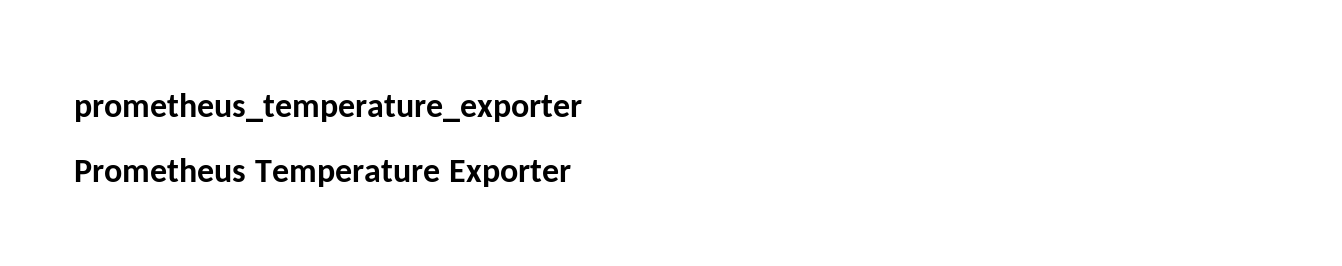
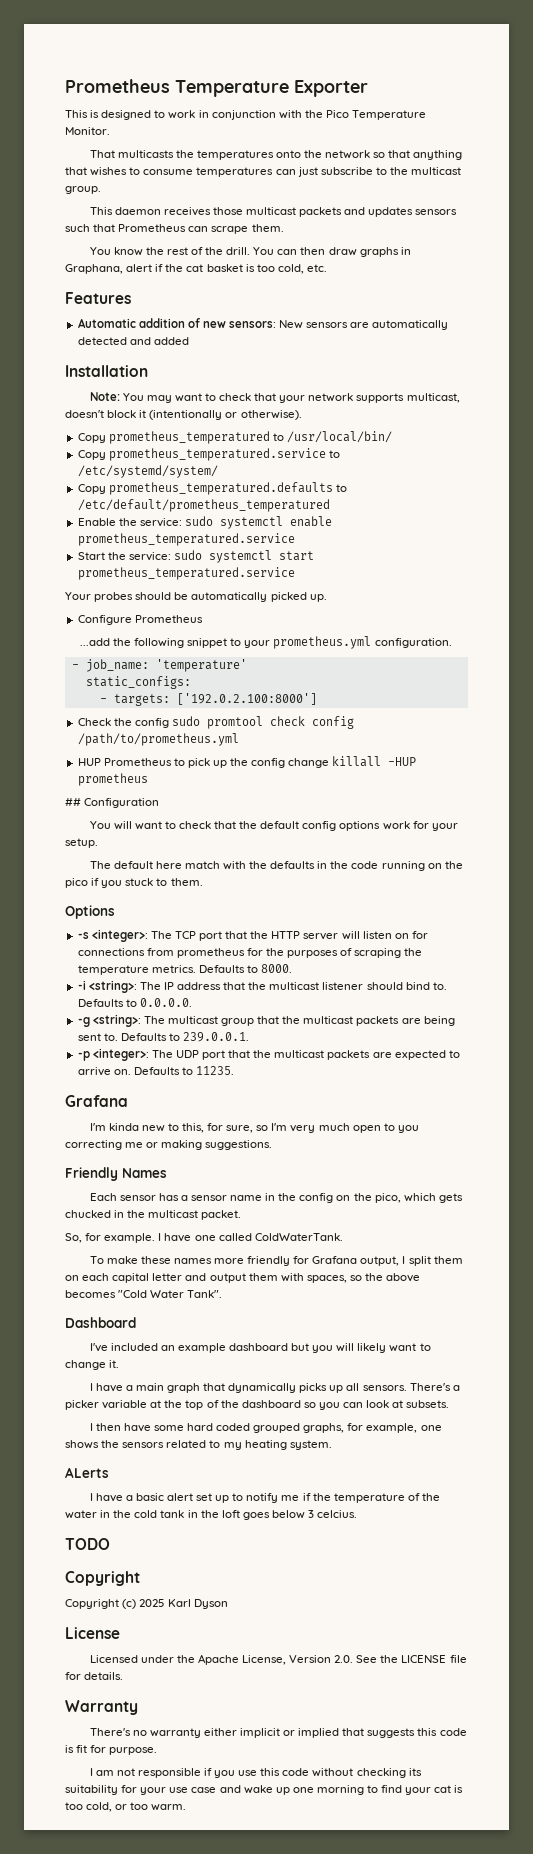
- prometheus_temperature_exporter
+ This is designed to work in conjunction with the Pico Temperature Monitor.
+ That multicasts the temperatures onto the network so that anything that wishes to consume temperatures can just subscribe to the multicast group.
+ This daemon receives those multicast packets and updates sensors such that Prometheus can scrape them.
+ You know the rest of the drill. You can then draw graphs in Graphana, alert if the cat basket is too cold, etc.
+ Features
+ Automatic addition of new sensors: New sensors are automatically detected and added
+ Installation
+ Note: You may want to check that your network supports multicast, doesn't block it (intentionally or otherwise).
+ Copy prometheus_temperatured to /usr/local/bin/
+ Copy prometheus_temperatured.service to /etc/systemd/system/
+ Copy prometheus_temperatured.defaults to /etc/default/prometheus_temperatured
+ Enable the service: sudo systemctl enable prometheus_temperatured.service
+ Start the service: sudo systemctl start prometheus_temperatured.service
+ Your probes should be automatically picked up.
+ Configure Prometheus
+ ...add the following snippet to your prometheus.yml configuration.
+ - job_name: 'temperature'
+ static_configs:
+ - targets: ['192.0.2.100:8000']
+ Check the config sudo promtool check config /path/to/prometheus.yml
+ HUP Prometheus to pick up the config change killall -HUP prometheus
+ ## Configuration
+ You will want to check that the default config options work for your setup.
+ The default here match with the defaults in the code running on the pico if you stuck to them.
+ Options
+ -s <integer>: The TCP port that the HTTP server will listen on for connections from prometheus for the purposes of scraping the temperature metrics. Defaults to 8000.
+ -i <string>: The IP address that the multicast listener should bind to. Defaults to 0.0.0.0.
+ -g <string>: The multicast group that the multicast packets are being sent to. Defaults to 239.0.0.1.
+ -p <integer>: The UDP port that the multicast packets are expected to arrive on. Defaults to 11235.
+ Grafana
+ I'm kinda new to this, for sure, so I'm very much open to you correcting me or making suggestions.
+ Friendly Names
+ Each sensor has a sensor name in the config on the pico, which gets chucked in the multicast packet.
+ So, for example. I have one called ColdWaterTank.
+ To make these names more friendly for Grafana output, I split them on each capital letter and output them with spaces, so the above becomes "Cold Water Tank".
+ Dashboard
+ I've included an example dashboard but you will likely want to change it.
+ I have a main graph that dynamically picks up all sensors. There's a picker variable at the top of the dashboard so you can look at subsets.
+ I then have some hard coded grouped graphs, for example, one shows the sensors related to my heating system.
+ ALerts
+ I have a basic alert set up to notify me if the temperature of the water in the cold tank in the loft goes below 3 celcius.
+ TODO
+ Copyright
+ Copyright (c) 2025 Karl Dyson
+ License
+ Licensed under the Apache License, Version 2.0. See the LICENSE file for details.
+ Warranty
+ There's no warranty either implicit or implied that suggests this code is fit for purpose.
+ I am not responsible if you use this code without checking its suitability for your use case and wake up one morning to find your cat is too cold, or too warm.

